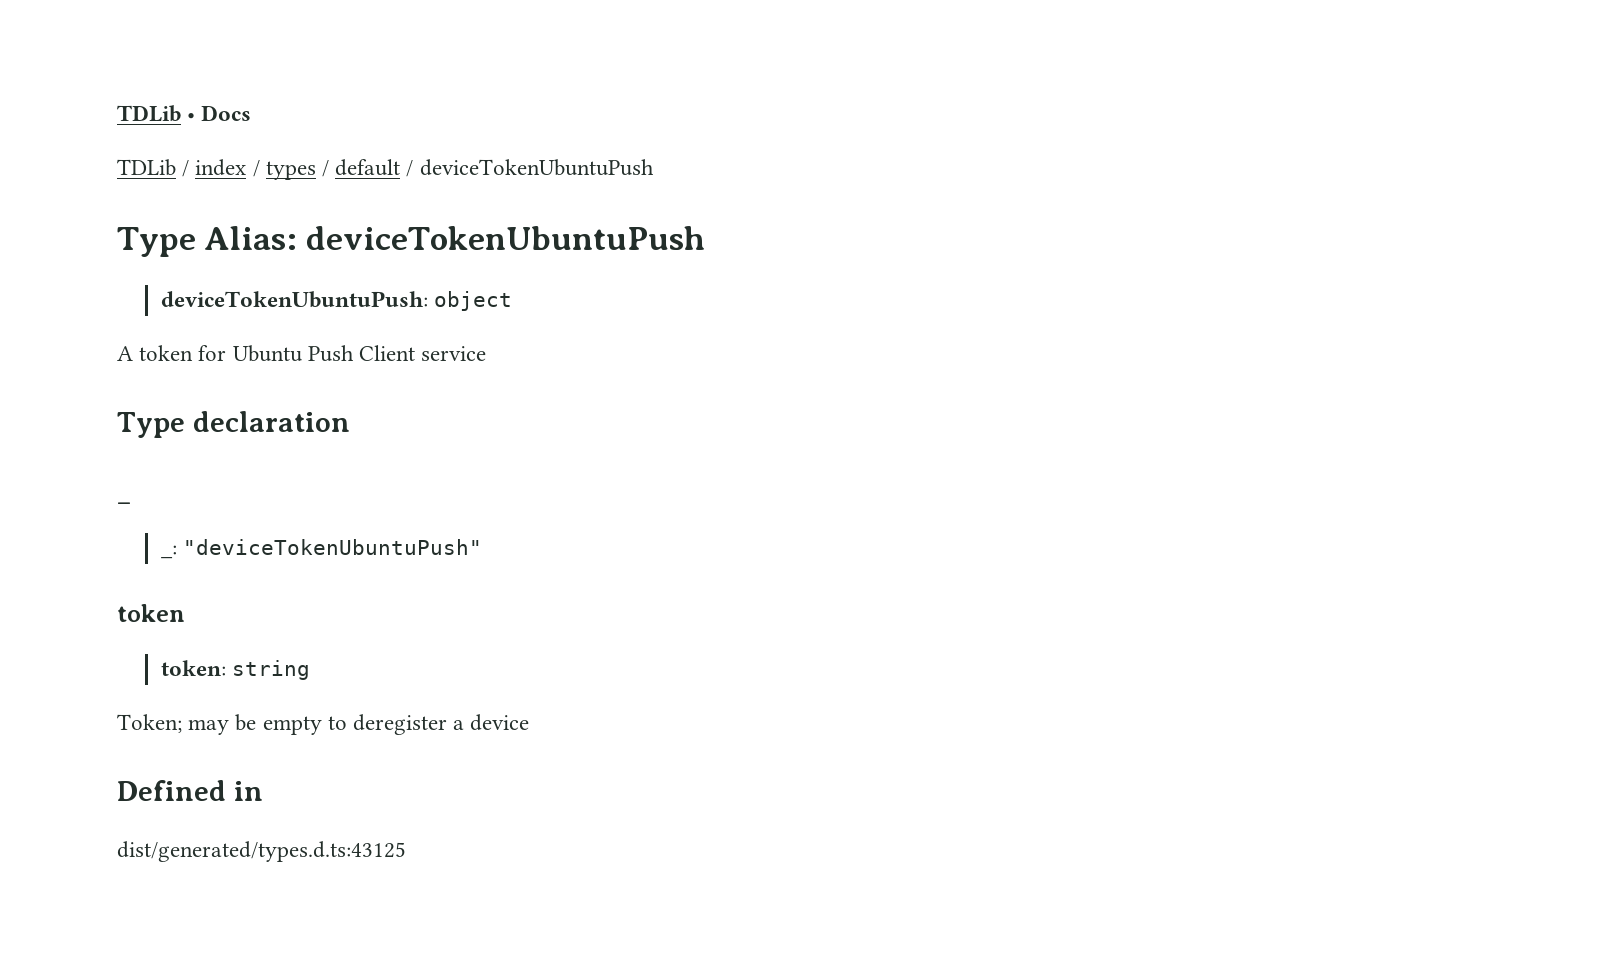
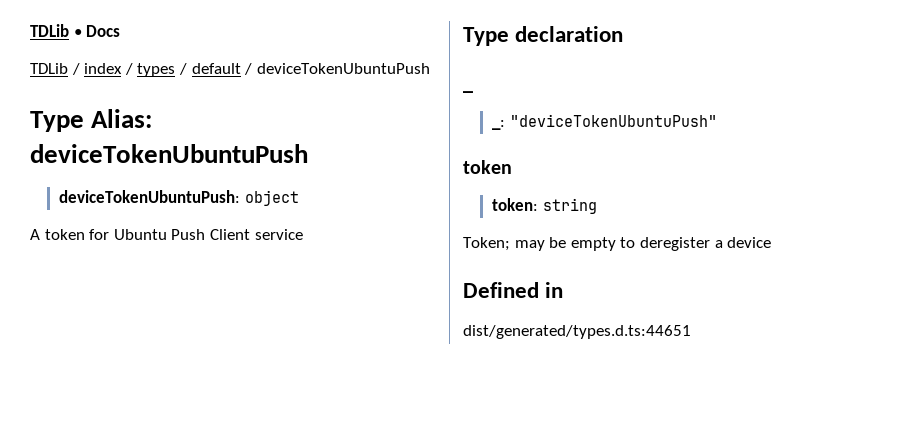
- dist/generated/types.d.ts:43125
+ dist/generated/types.d.ts:44651

